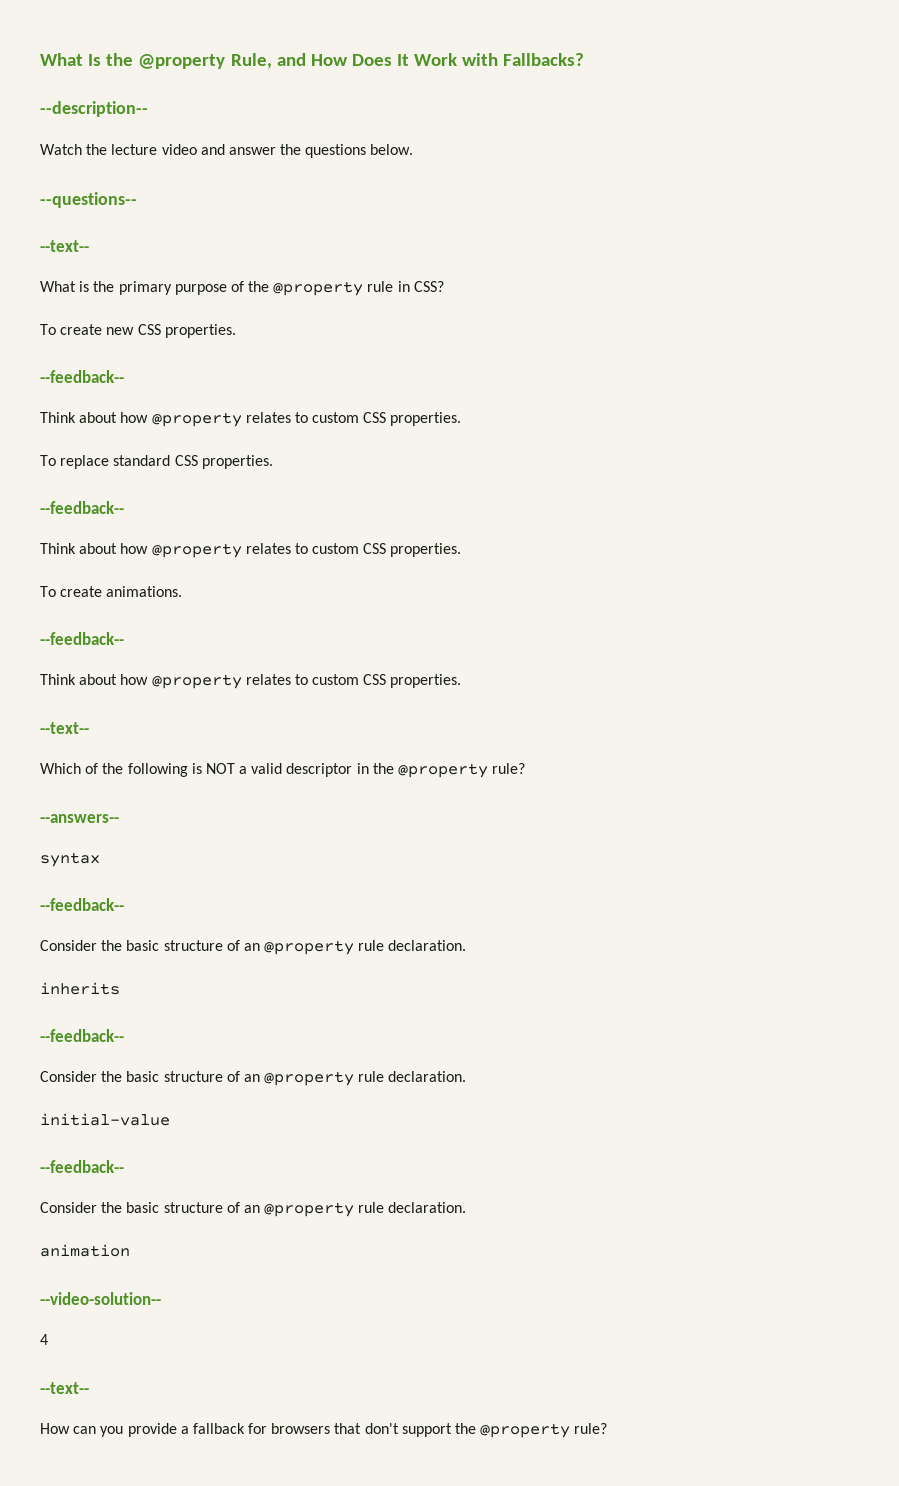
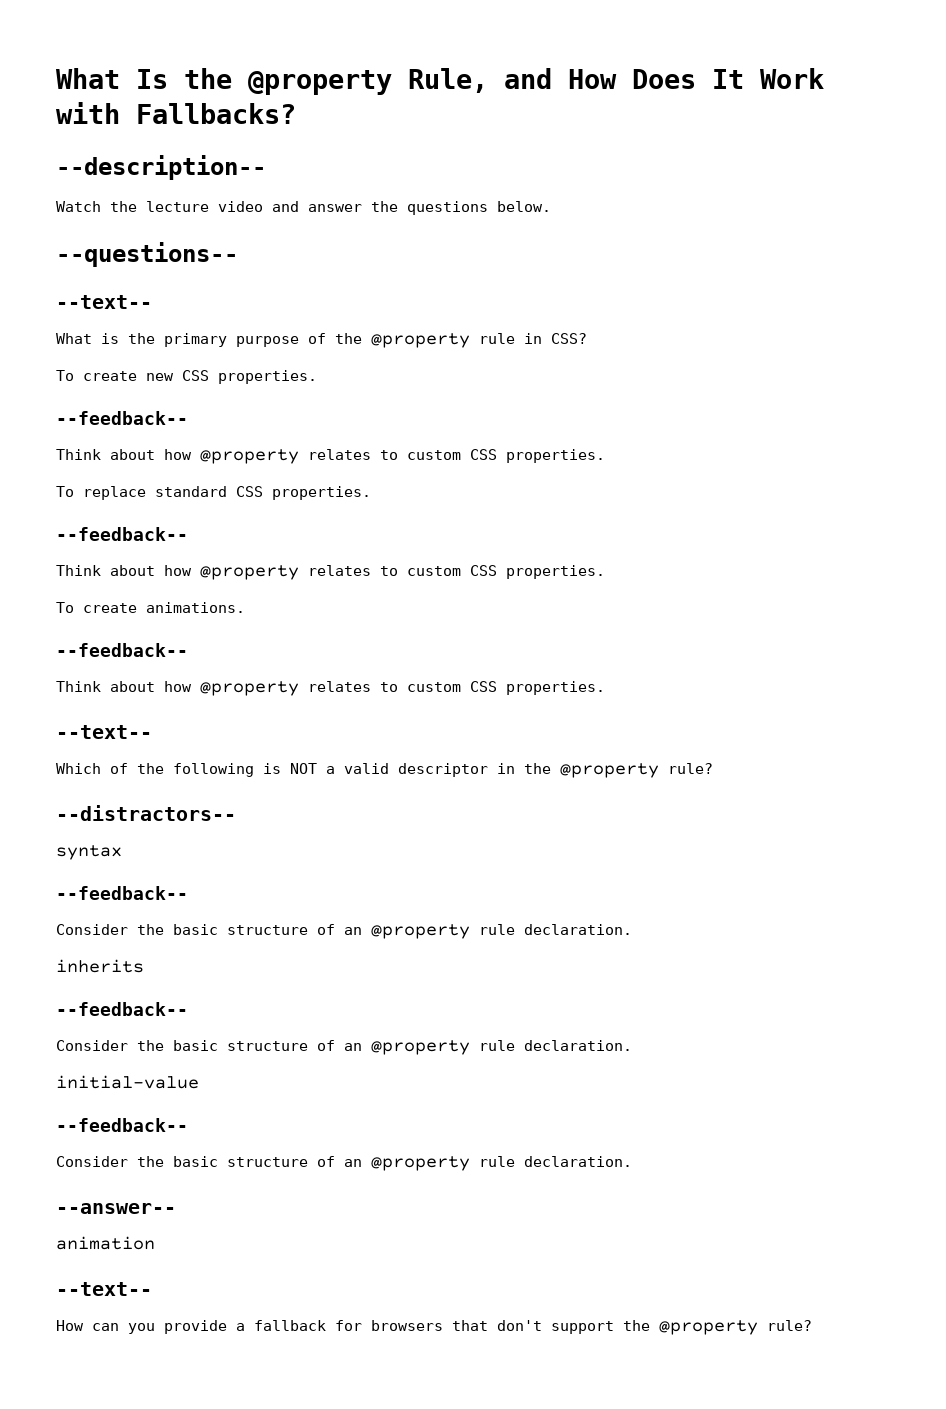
- --answers--
+ --distractors--
+ --answer--
- --video-solution--
- 4

